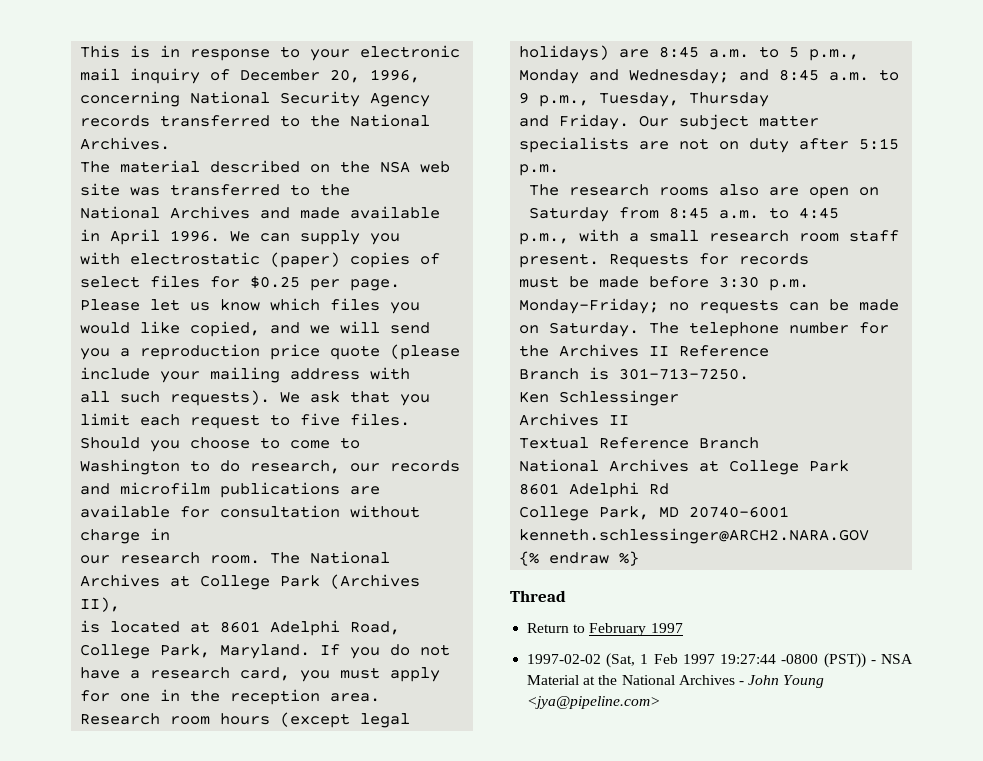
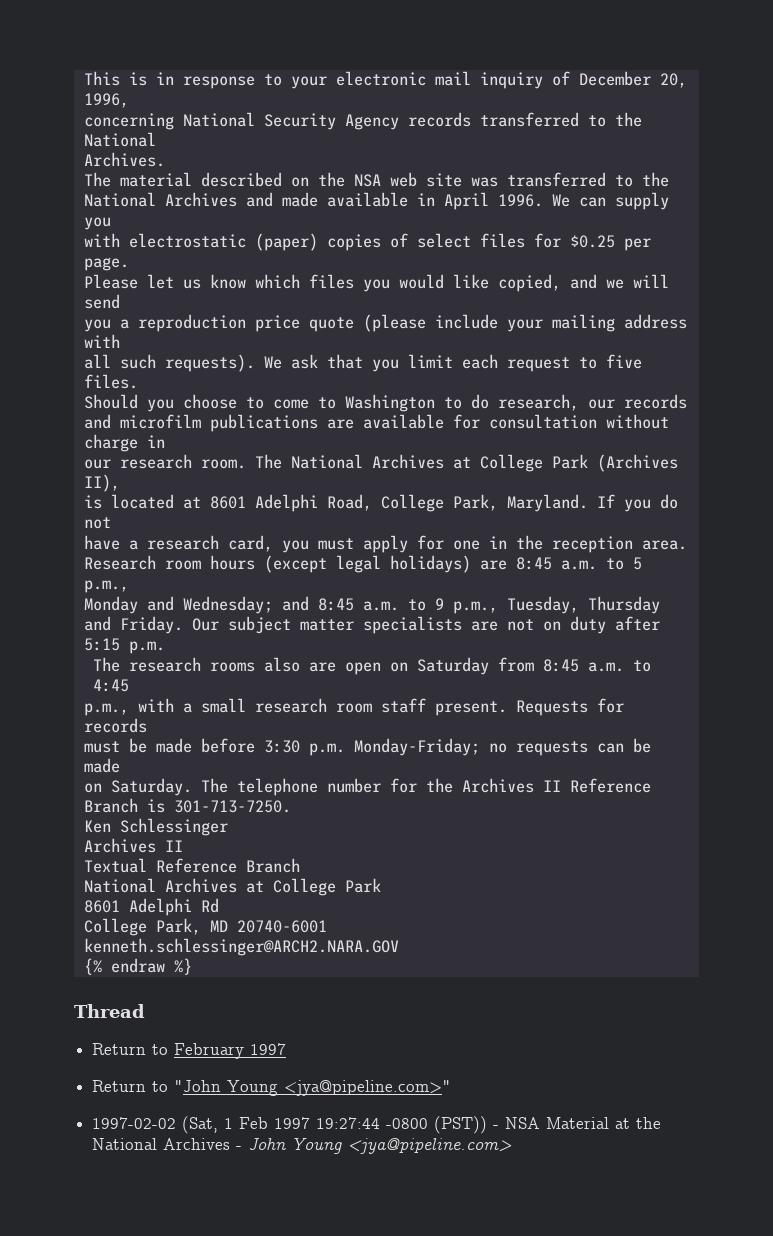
+ Return to "John Young <jya@pipeline.com>"

